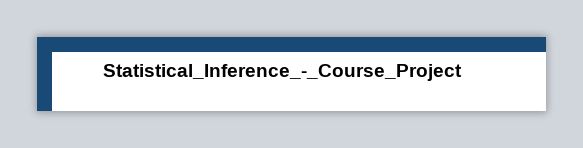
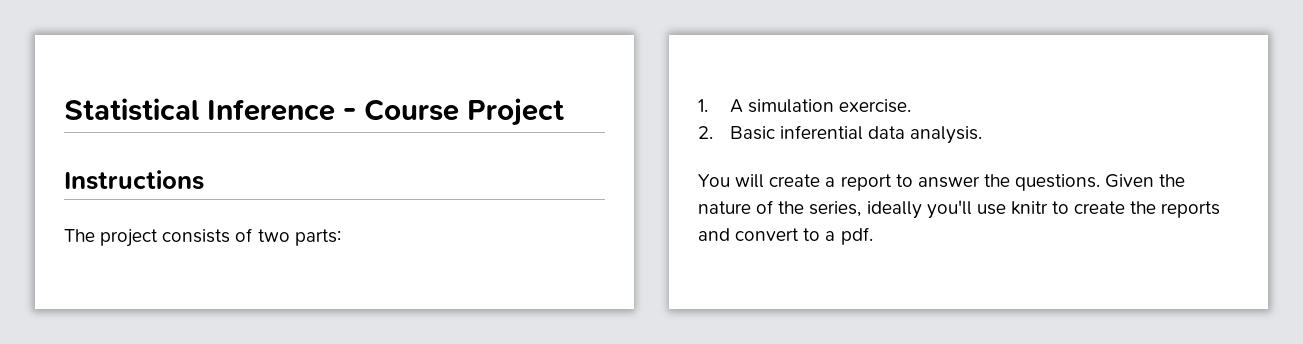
- Statistical_Inference_-_Course_Project
+ Statistical Inference - Course Project
+ Instructions
+ The project consists of two parts:
+ 1. A simulation exercise.
+ 2. Basic inferential data analysis.
+ You will create a report to answer the questions. Given the nature of the series, ideally you'll use knitr to create the reports and convert to a pdf.

